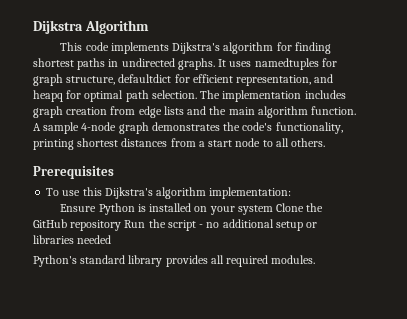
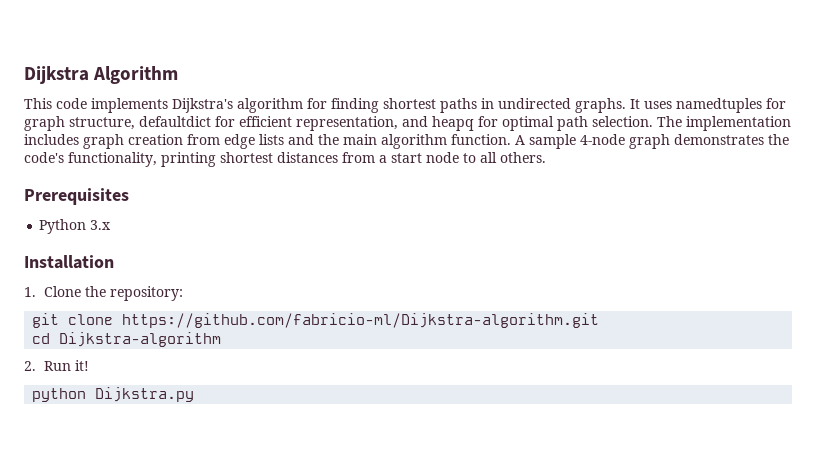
- To use this Dijkstra's algorithm implementation:
- Ensure Python is installed on your system Clone the GitHub repository Run the script - no additional setup or libraries needed
- Python's standard library provides all required modules.
+ Python 3.x
+ Installation
+ 1. Clone the repository:
+ git clone https://github.com/fabricio-ml/Dijkstra-algorithm.git
+ cd Dijkstra-algorithm
+ 2. Run it!
+ python Dijkstra.py

